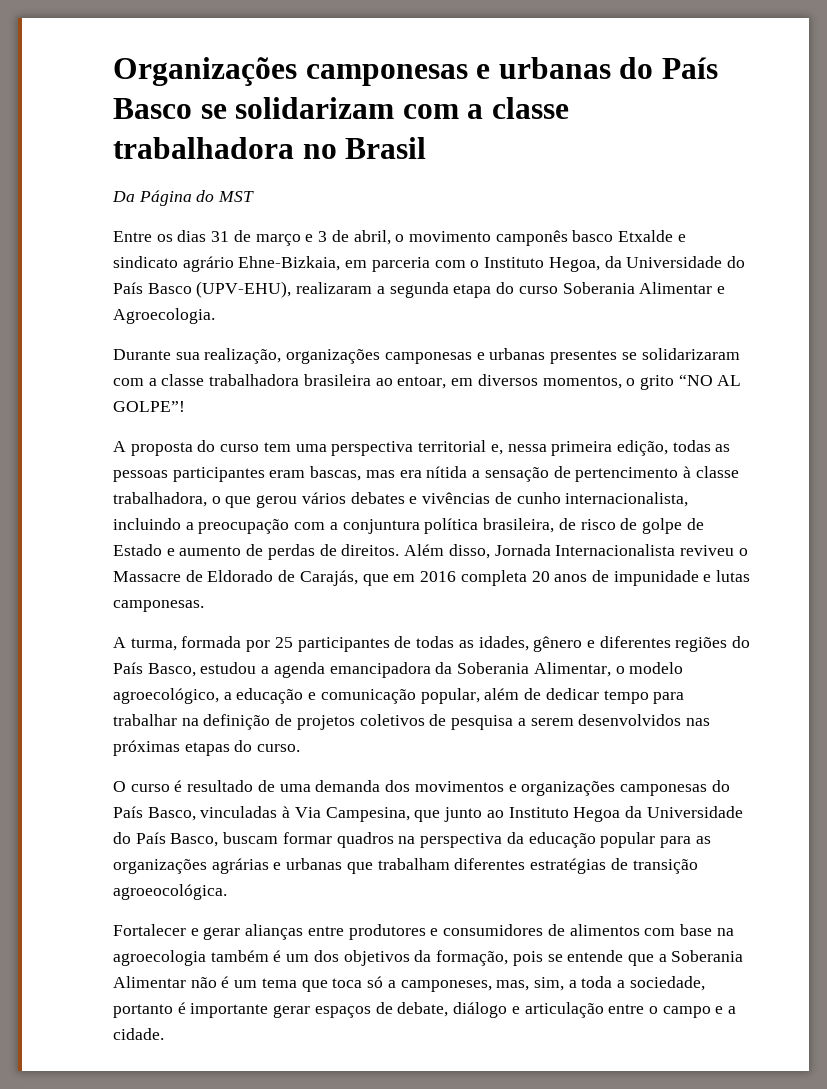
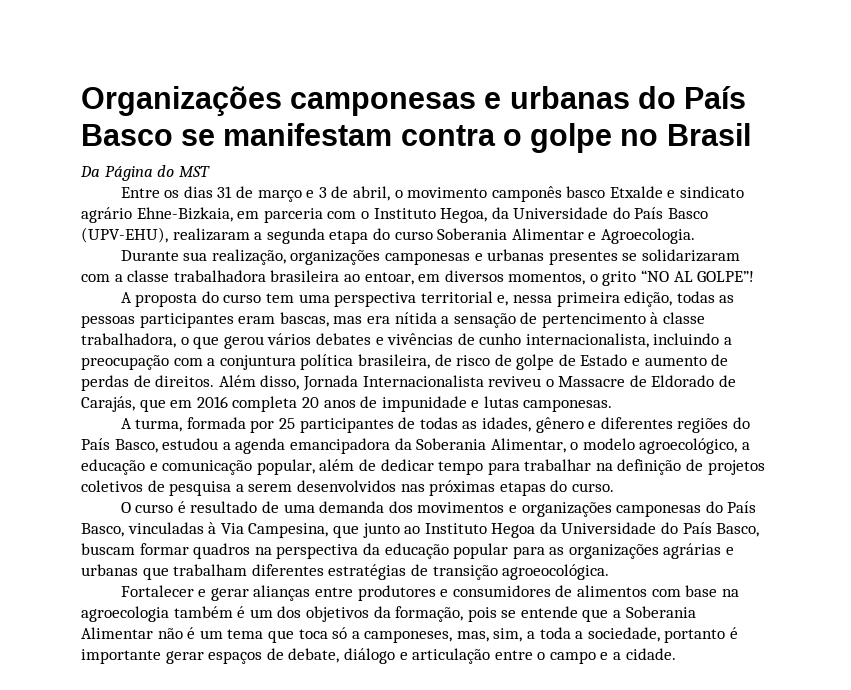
- Organizações camponesas e urbanas do País Basco se solidarizam com a classe trabalhadora no Brasil
+ Organizações camponesas e urbanas do País Basco se manifestam contra o golpe no Brasil

